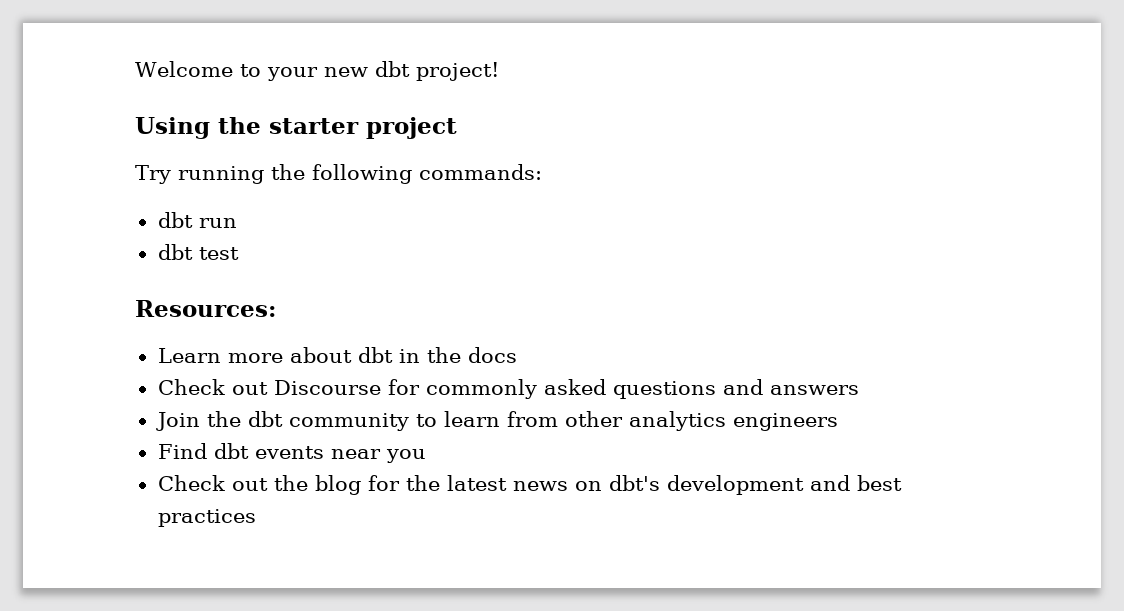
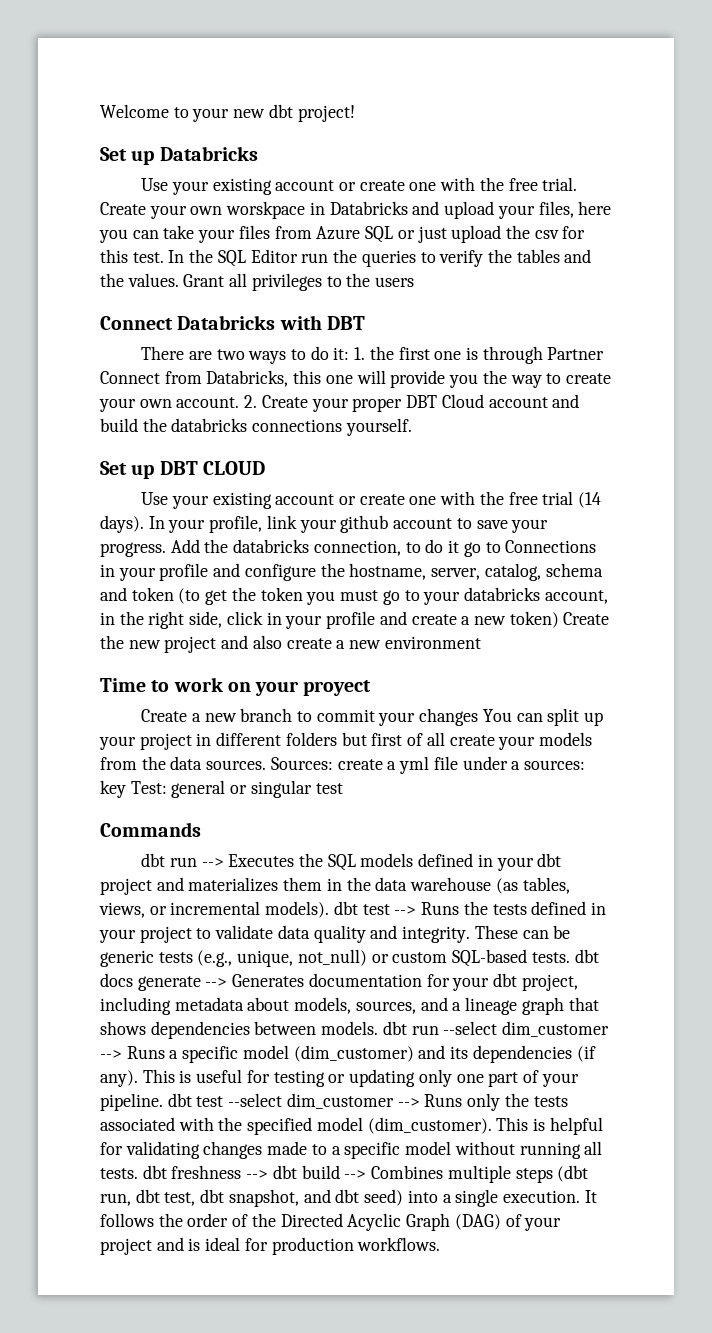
- Using the starter project
- Try running the following commands:
- dbt run
- dbt test
- Resources:
- Learn more about dbt in the docs
- Check out Discourse for commonly asked questions and answers
- Join the dbt community to learn from other analytics engineers
- Find dbt events near you
- Check out the blog for the latest news on dbt's development and best practices
+ Set up Databricks
+ Use your existing account or create one with the free trial. Create your own worskpace in Databricks and upload your files, here you can take your files from Azure SQL or just upload the csv for this test. In the SQL Editor run the queries to verify the tables and the values. Grant all privileges to the users
+ Connect Databricks with DBT
+ There are two ways to do it: 1. the first one is through Partner Connect from Databricks, this one will provide you the way to create your own account. 2. Create your proper DBT Cloud account and build the databricks connections yourself.
+ Set up DBT CLOUD
+ Use your existing account or create one with the free trial (14 days). In your profile, link your github account to save your progress. Add the databricks connection, to do it go to Connections in your profile and configure the hostname, server, catalog, schema and token (to get the token you must go to your databricks account, in the right side, click in your profile and create a new token) Create the new project and also create a new environment
+ Time to work on your proyect
+ Create a new branch to commit your changes You can split up your project in different folders but first of all create your models from the data sources. Sources: create a yml file under a sources: key Test: general or singular test
+ Commands
+ dbt run --> Executes the SQL models defined in your dbt project and materializes them in the data warehouse (as tables, views, or incremental models). dbt test --> Runs the tests defined in your project to validate data quality and integrity. These can be generic tests (e.g., unique, not_null) or custom SQL-based tests. dbt docs generate --> Generates documentation for your dbt project, including metadata about models, sources, and a lineage graph that shows dependencies between models. dbt run --select dim_customer --> Runs a specific model (dim_customer) and its dependencies (if any). This is useful for testing or updating only one part of your pipeline. dbt test --select dim_customer --> Runs only the tests associated with the specified model (dim_customer). This is helpful for validating changes made to a specific model without running all tests. dbt freshness --> dbt build --> Combines multiple steps (dbt run, dbt test, dbt snapshot, and dbt seed) into a single execution. It follows the order of the Directed Acyclic Graph (DAG) of your project and is ideal for production workflows.

